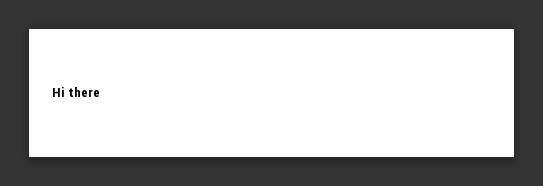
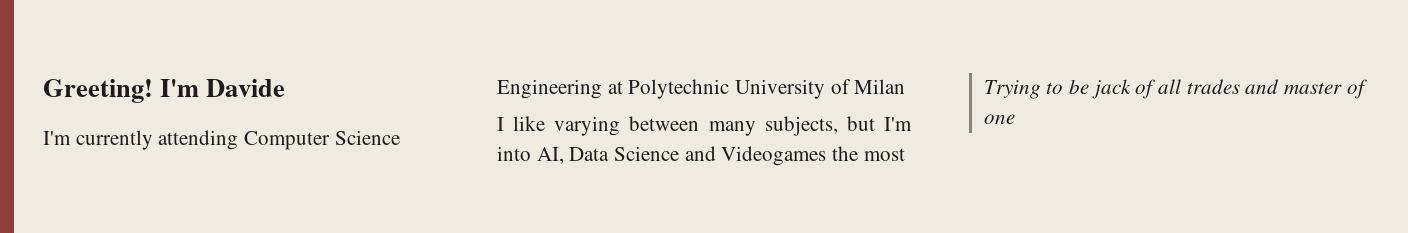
- Hi there
+ Greeting! I'm Davide
+ I'm currently attending Computer Science Engineering at Polytechnic University of Milan
+ I like varying between many subjects, but I'm into AI, Data Science and Videogames the most
+ Trying to be jack of all trades and master of one

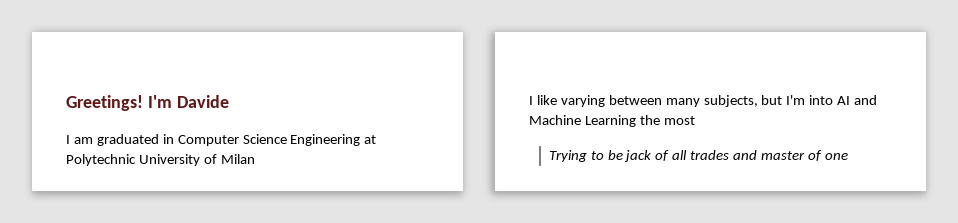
- Greeting!
+ Greetings!
- I'm currently attending Computer Science Engineering at Polytechnic University of Milan
+ I am graduated in Computer Science Engineering at Polytechnic University of Milan
- I like varying between many subjects, but I'm into AI, Data Science and Videogames the most
+ I like varying between many subjects, but I'm into AI and Machine Learning the most

